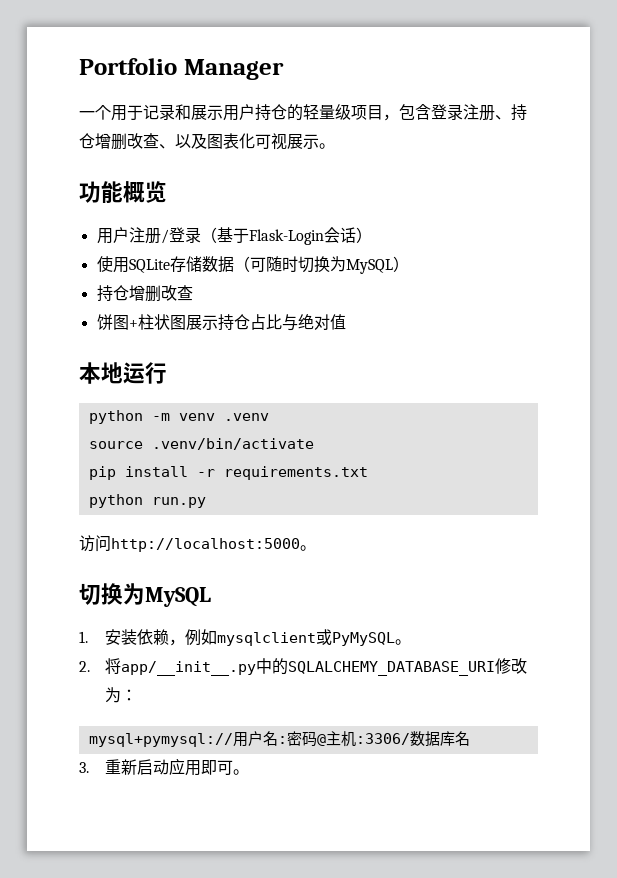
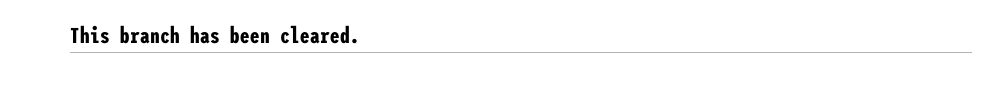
- Portfolio Manager
- 一个用于记录和展示用户持仓的轻量级项目，包含登录注册、持仓增删改查、以及图表化可视展示。
- 功能概览
- 用户注册/登录（基于Flask-Login会话）
- 使用SQLite存储数据（可随时切换为MySQL）
- 持仓增删改查
- 饼图+柱状图展示持仓占比与绝对值
- 本地运行
- python -m venv .venv
- source .venv/bin/activate
- pip install -r requirements.txt
- python run.py
- 访问http://localhost:5000。
- 切换为MySQL
- 1.安装依赖，例如mysqlclient或PyMySQL。
- 2.将app/__init__.py中的SQLALCHEMY_DATABASE_URI修改为：
- mysql+pymysql://用户名:密码@主机:3306/数据库名
- 3.重新启动应用即可。
+ This branch has been cleared.

